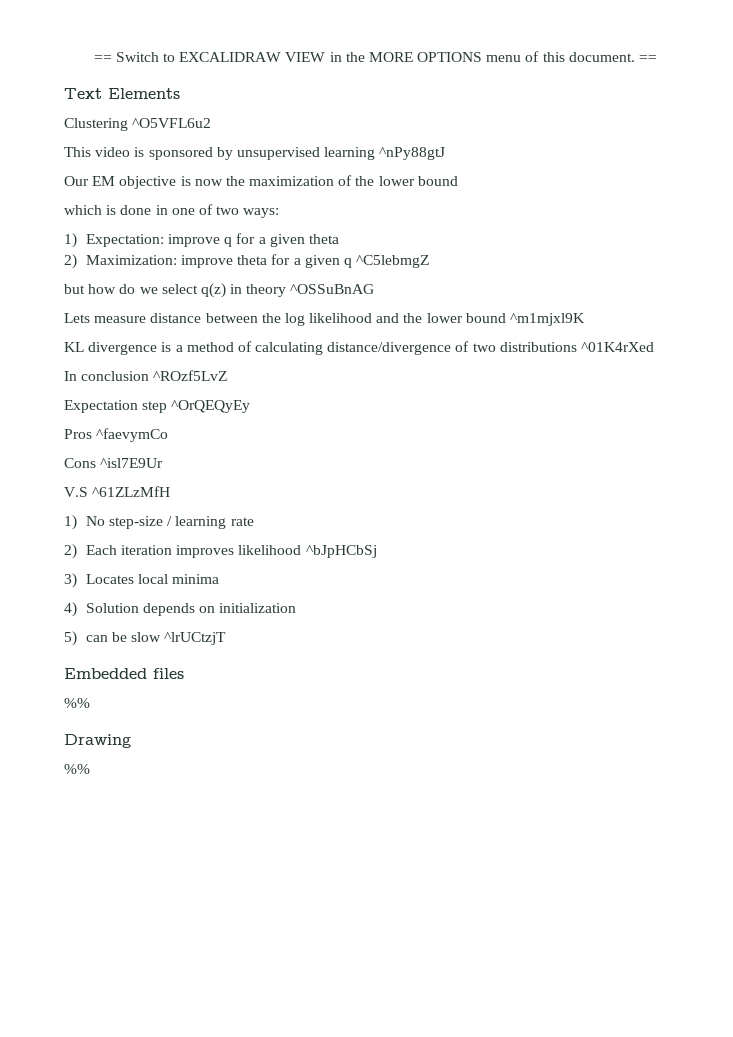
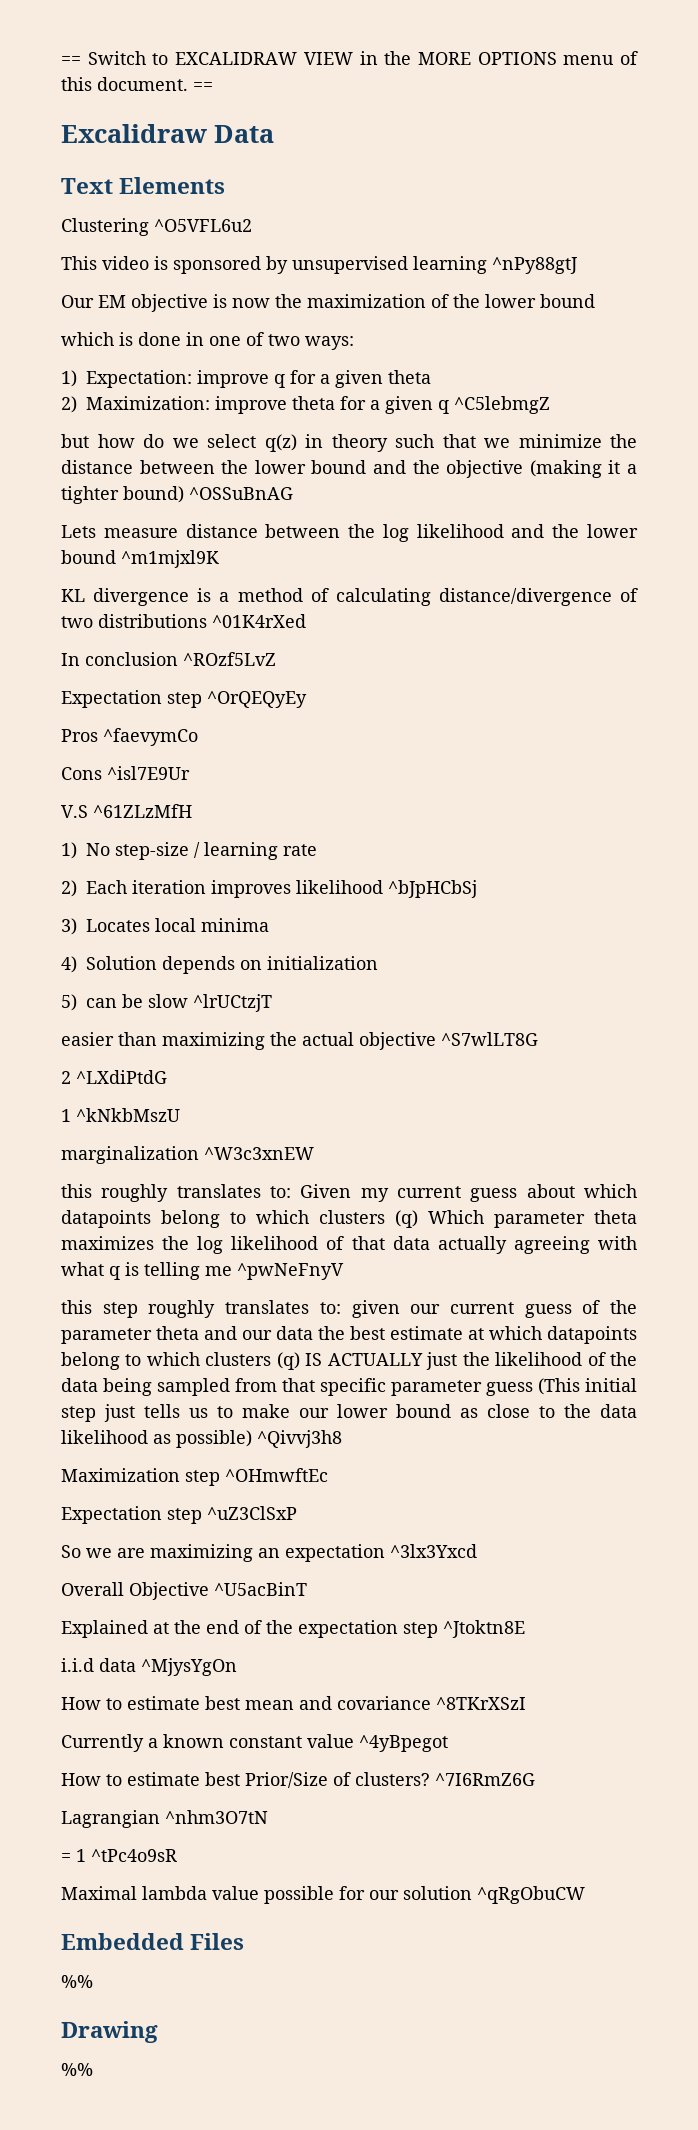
+ Excalidraw Data
- but how do we select q(z) in theory ^OSSuBnAG
+ but how do we select q(z) in theory such that we minimize the distance between the lower bound and the objective (making it a tighter bound) ^OSSuBnAG
+ easier than maximizing the actual objective ^S7wlLT8G
+ 2 ^LXdiPtdG
+ 1 ^kNkbMszU
+ marginalization ^W3c3xnEW
+ this roughly translates to: Given my current guess about which datapoints belong to which clusters (q) Which parameter theta maximizes the log likelihood of that data actually agreeing with what q is telling me ^pwNeFnyV
+ this step roughly translates to: given our current guess of the parameter theta and our data the best estimate at which datapoints belong to which clusters (q) IS ACTUALLY just the likelihood of the data being sampled from that specific parameter guess (This initial step just tells us to make our lower bound as close to the data likelihood as possible) ^Qivvj3h8
+ Maximization step ^OHmwftEc
+ Expectation step ^uZ3ClSxP
+ So we are maximizing an expectation ^3lx3Yxcd
+ Overall Objective ^U5acBinT
+ Explained at the end of the expectation step ^Jtoktn8E
+ i.i.d data ^MjysYgOn
+ How to estimate best mean and covariance ^8TKrXSzI
+ Currently a known constant value ^4yBpegot
+ How to estimate best Prior/Size of clusters? ^7I6RmZ6G
+ Lagrangian ^nhm3O7tN
+ = 1 ^tPc4o9sR
+ Maximal lambda value possible for our solution ^qRgObuCW
- Embedded files
+ Embedded Files

